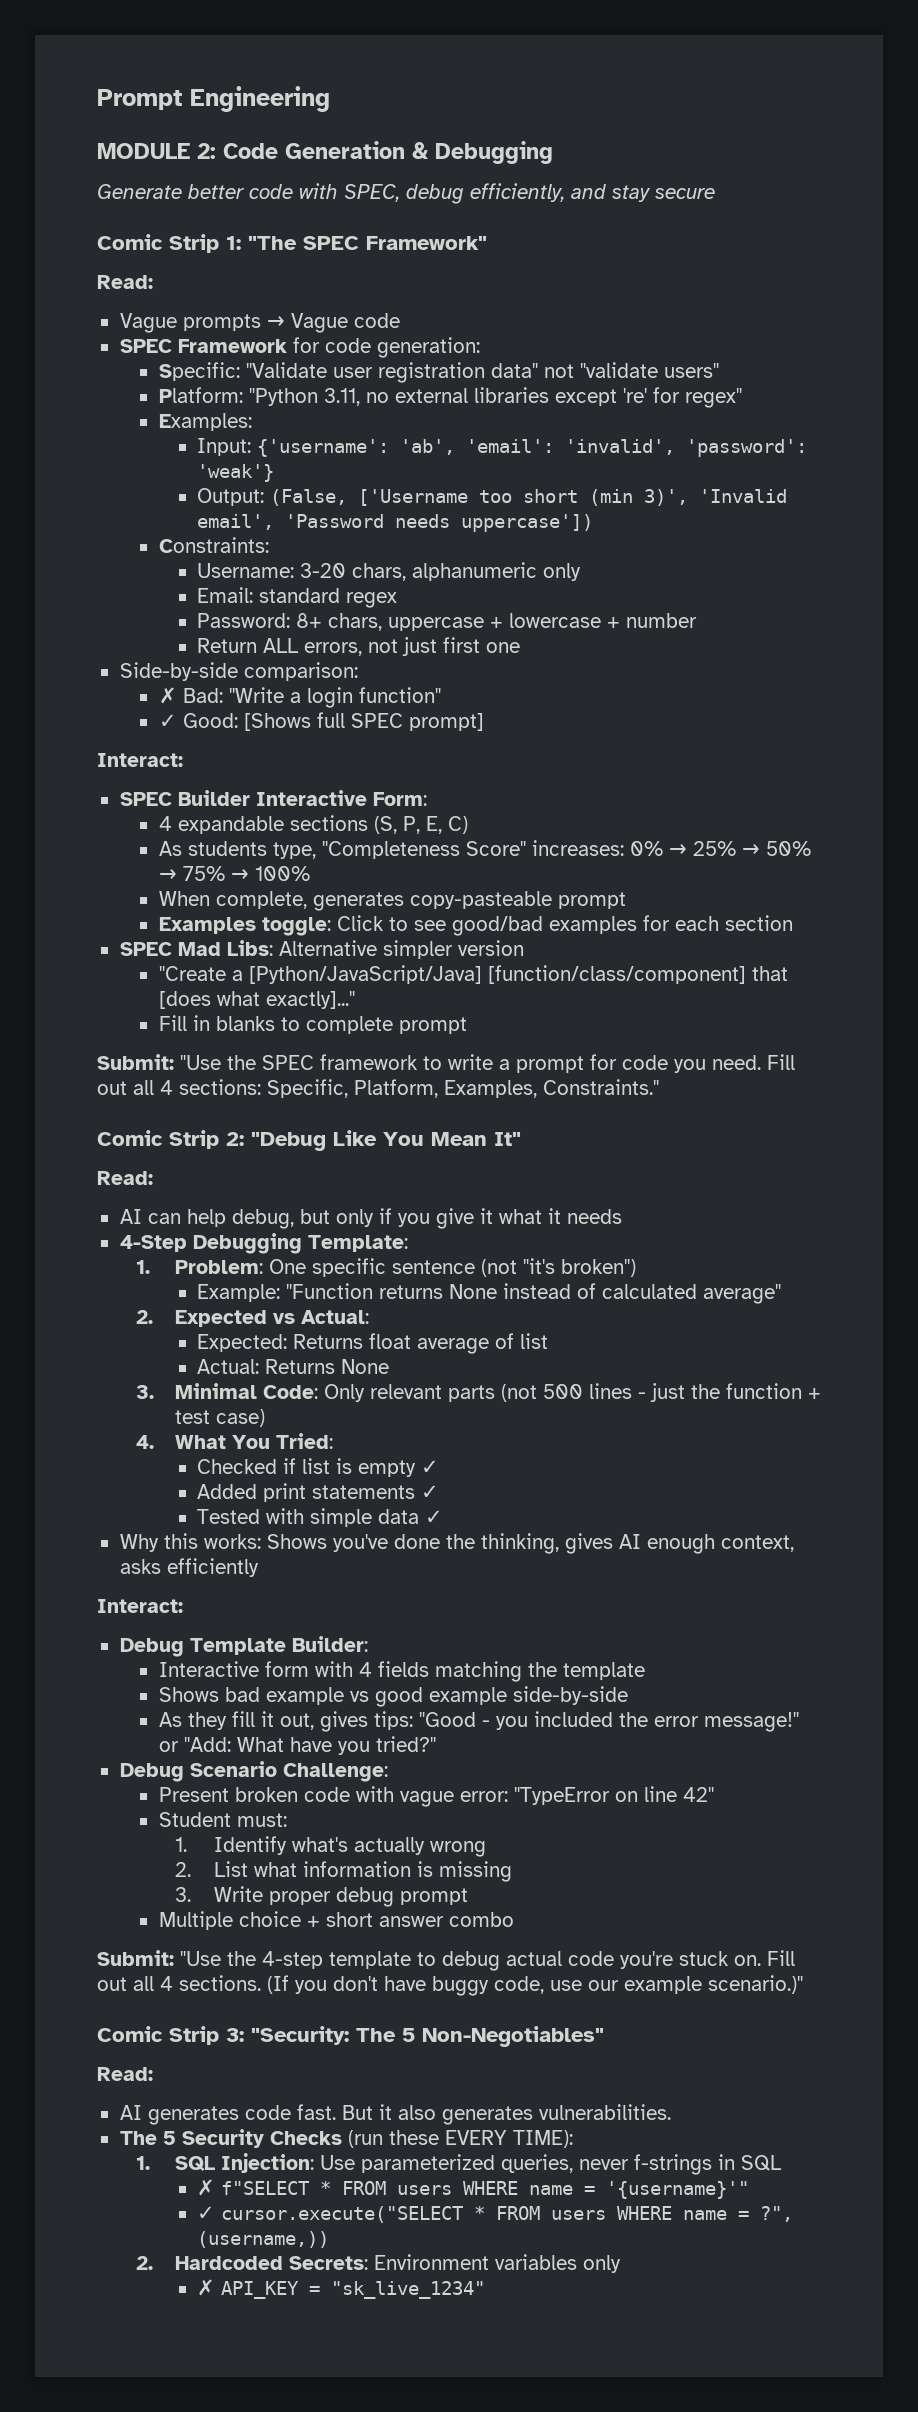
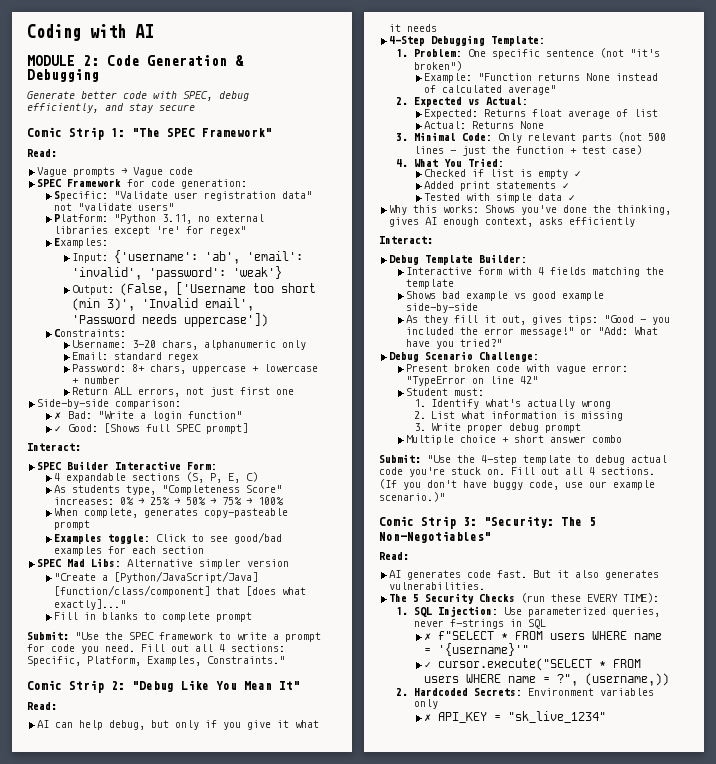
- Prompt Engineering
+ Coding with AI

